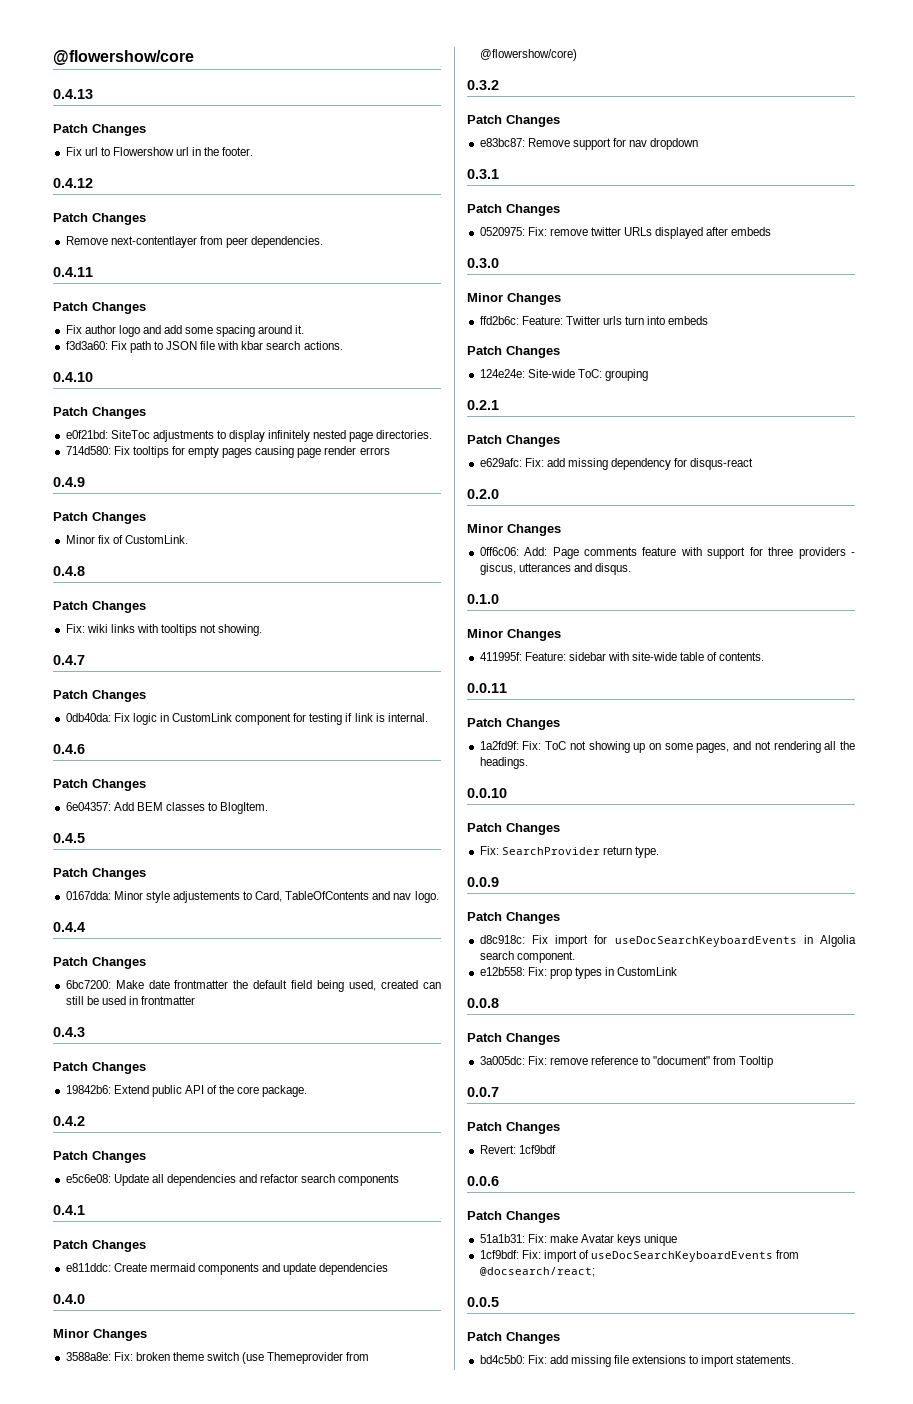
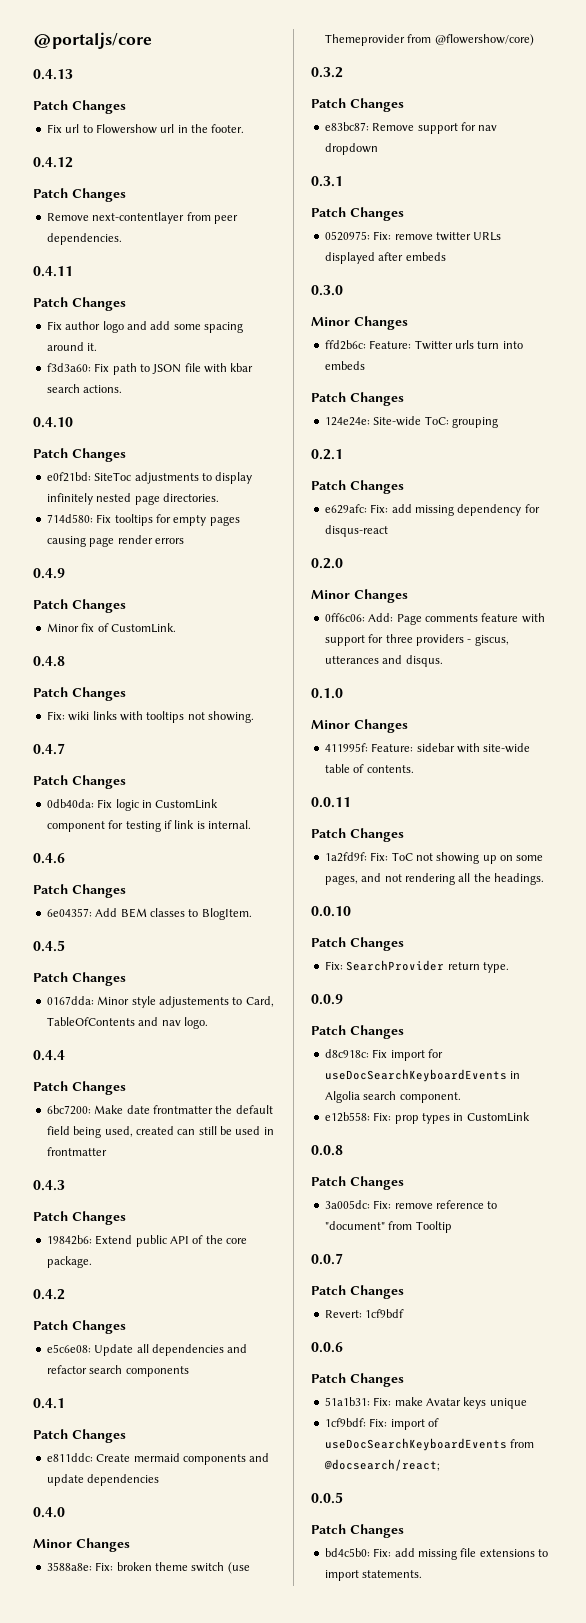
- @flowershow/core
+ @portaljs/core

